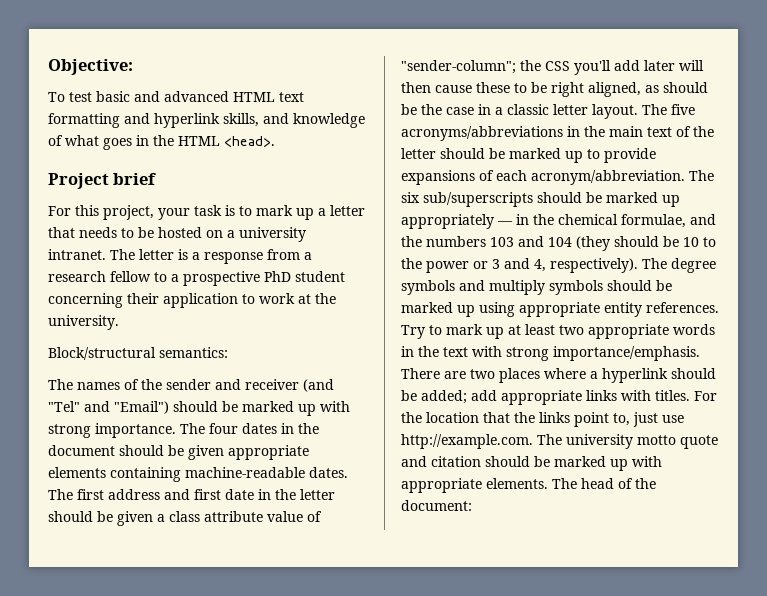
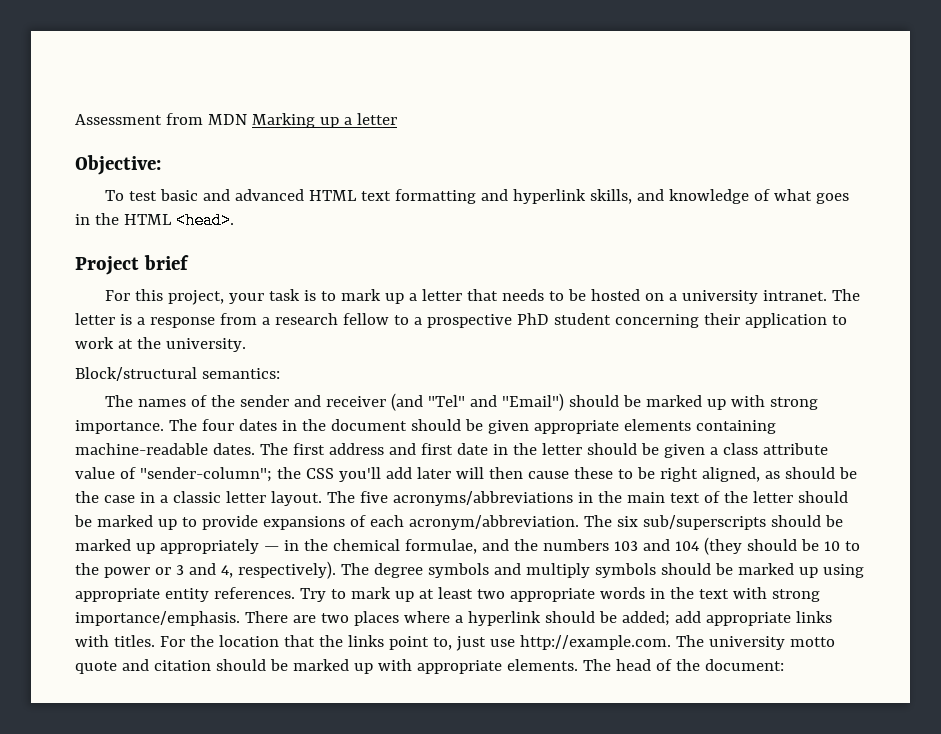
+ Assessment from MDN Marking up a letter

